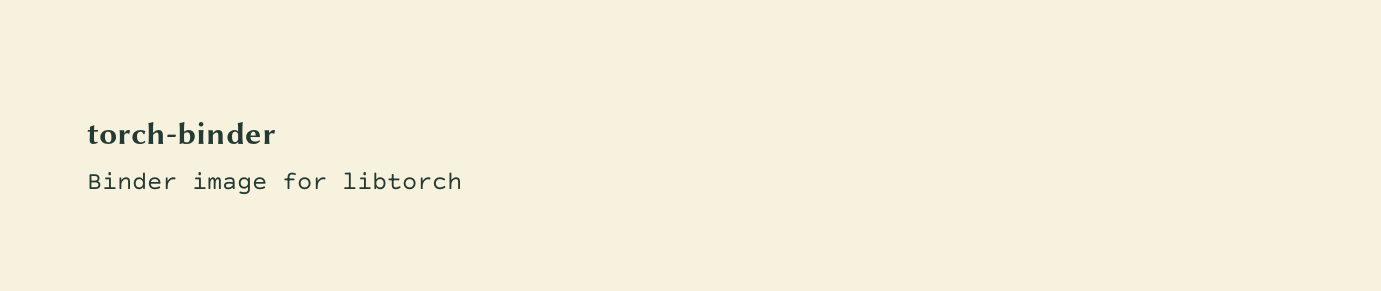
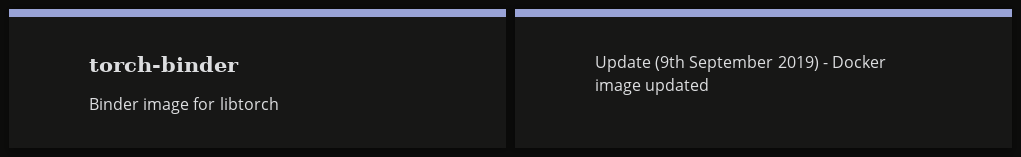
+ Update (9th September 2019) - Docker image updated

